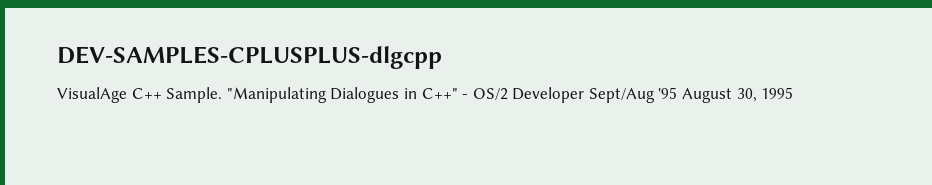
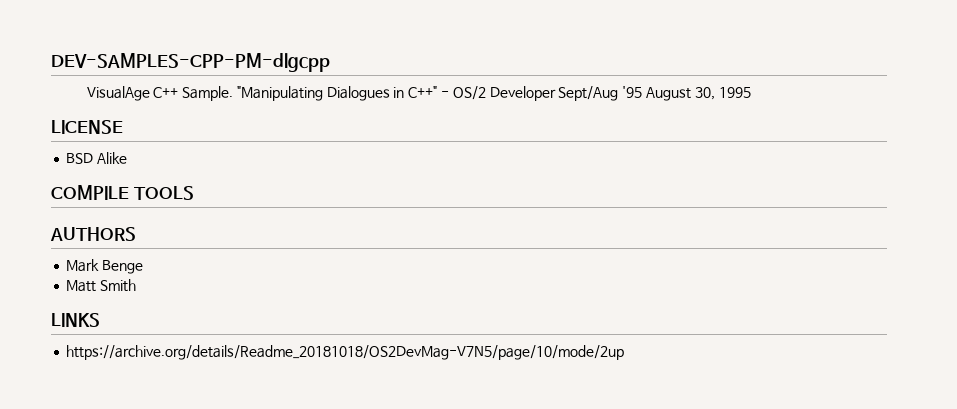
- DEV-SAMPLES-CPLUSPLUS-dlgcpp
+ DEV-SAMPLES-CPP-PM-dlgcpp
+ LICENSE
+ BSD Alike
+ COMPILE TOOLS
+ AUTHORS
+ Mark Benge
+ Matt Smith
+ LINKS
+ https://archive.org/details/Readme_20181018/OS2DevMag-V7N5/page/10/mode/2up

